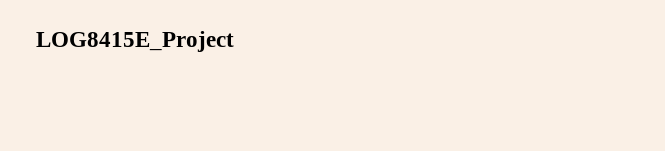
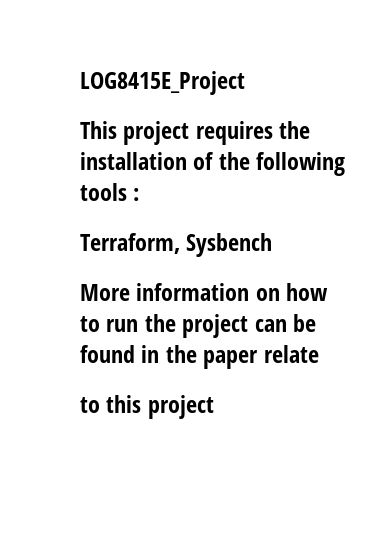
+ This project requires the installation of the following tools :
+ Terraform, Sysbench
+ More information on how to run the project can be found in the paper relate
+ to this project

